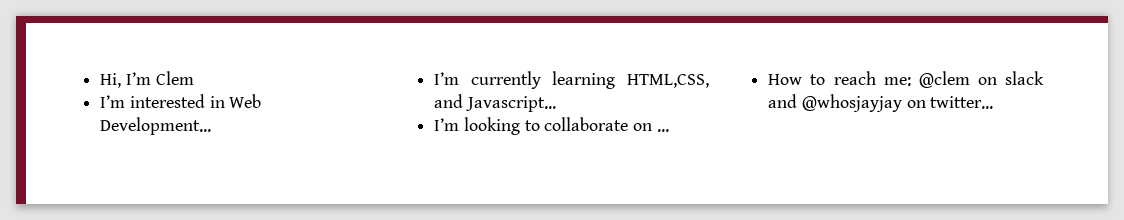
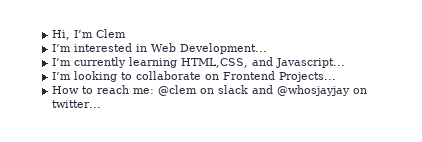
- I’m looking to collaborate on ...
+ I’m looking to collaborate on Frontend Projects...

